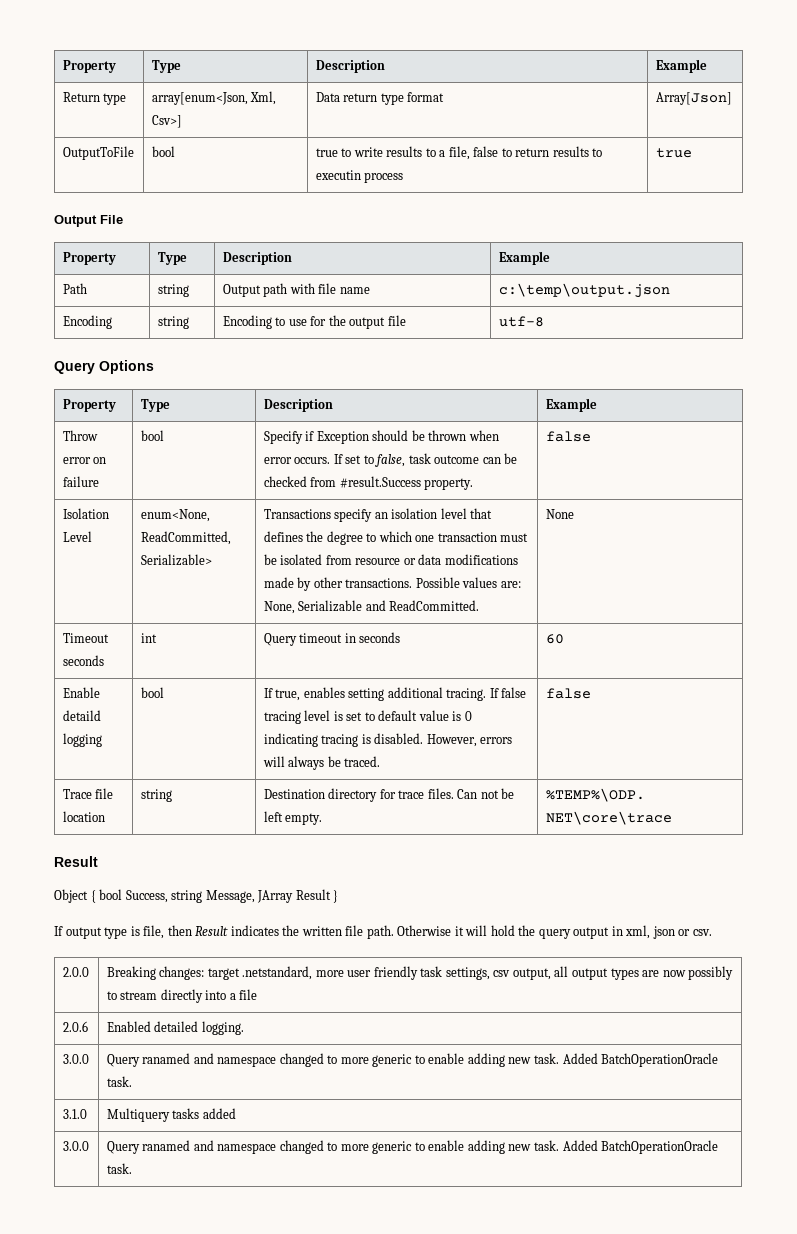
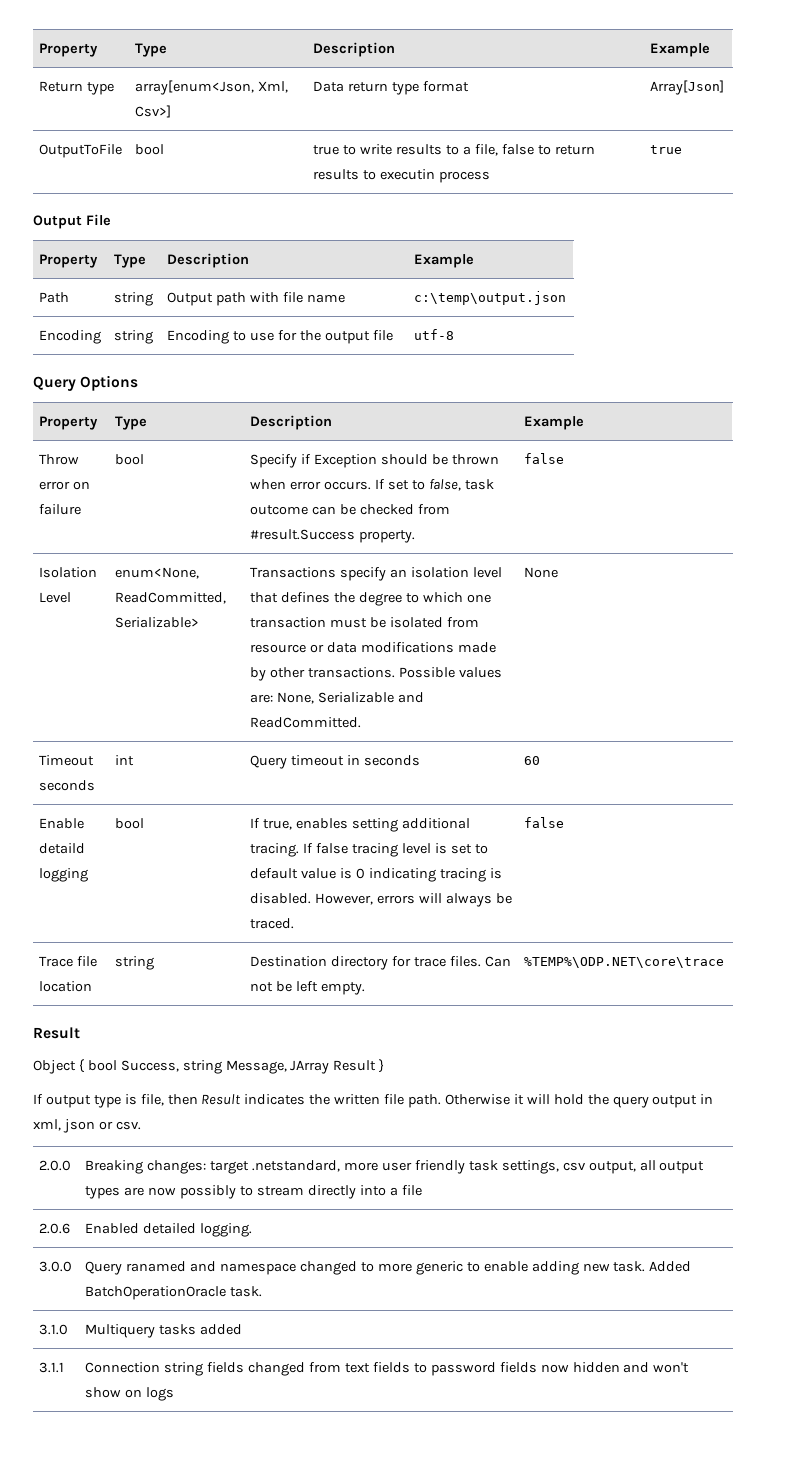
  3.1.0 | Multiquery tasks added
- 3.0.0 | Query ranamed and namespace changed to more generic to enable adding new task. Added BatchOperationOracle task.
+ 3.1.1 | Connection string fields changed from text fields to password fields now hidden and won't show on logs

